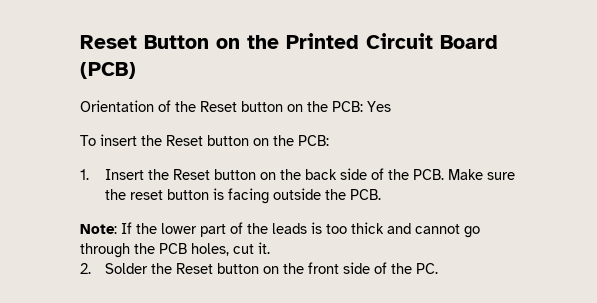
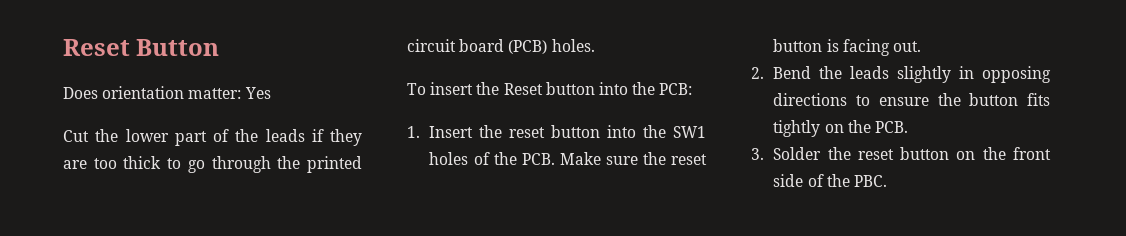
- Reset Button on the Printed Circuit Board (PCB)
- Orientation of the Reset button on the PCB: Yes
+ Reset Button
+ Does orientation matter: Yes
+ Cut the lower part of the leads if they are too thick to go through the printed circuit board (PCB) holes.
- To insert the Reset button on the PCB:
+ To insert the Reset button into the PCB:
- 1. Insert the Reset button on the back side of the PCB. Make sure the reset button is facing outside the PCB.
- Note: If the lower part of the leads is too thick and cannot go through the PCB holes, cut it.
- 2. Solder the Reset button on the front side of the PC.
+ 1. Insert the reset button into the SW1 holes of the PCB. Make sure the reset button is facing out.
+ 2. Bend the leads slightly in opposing directions to ensure the button fits tightly on the PCB.
+ 3. Solder the reset button on the front side of the PBC.

